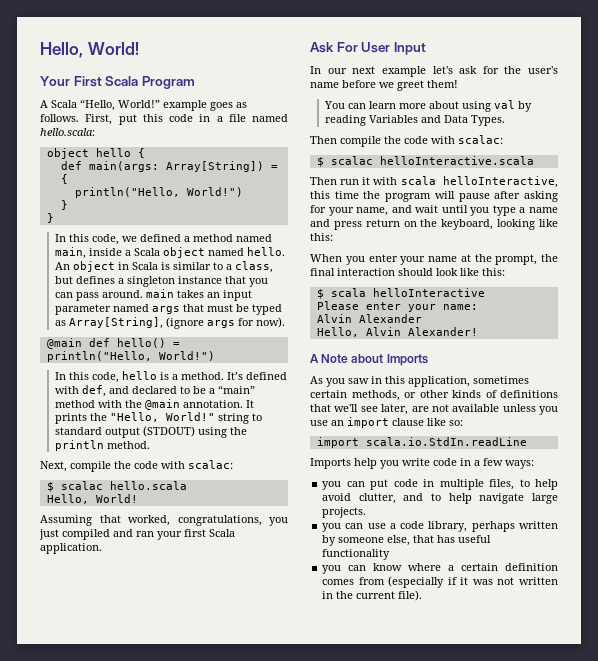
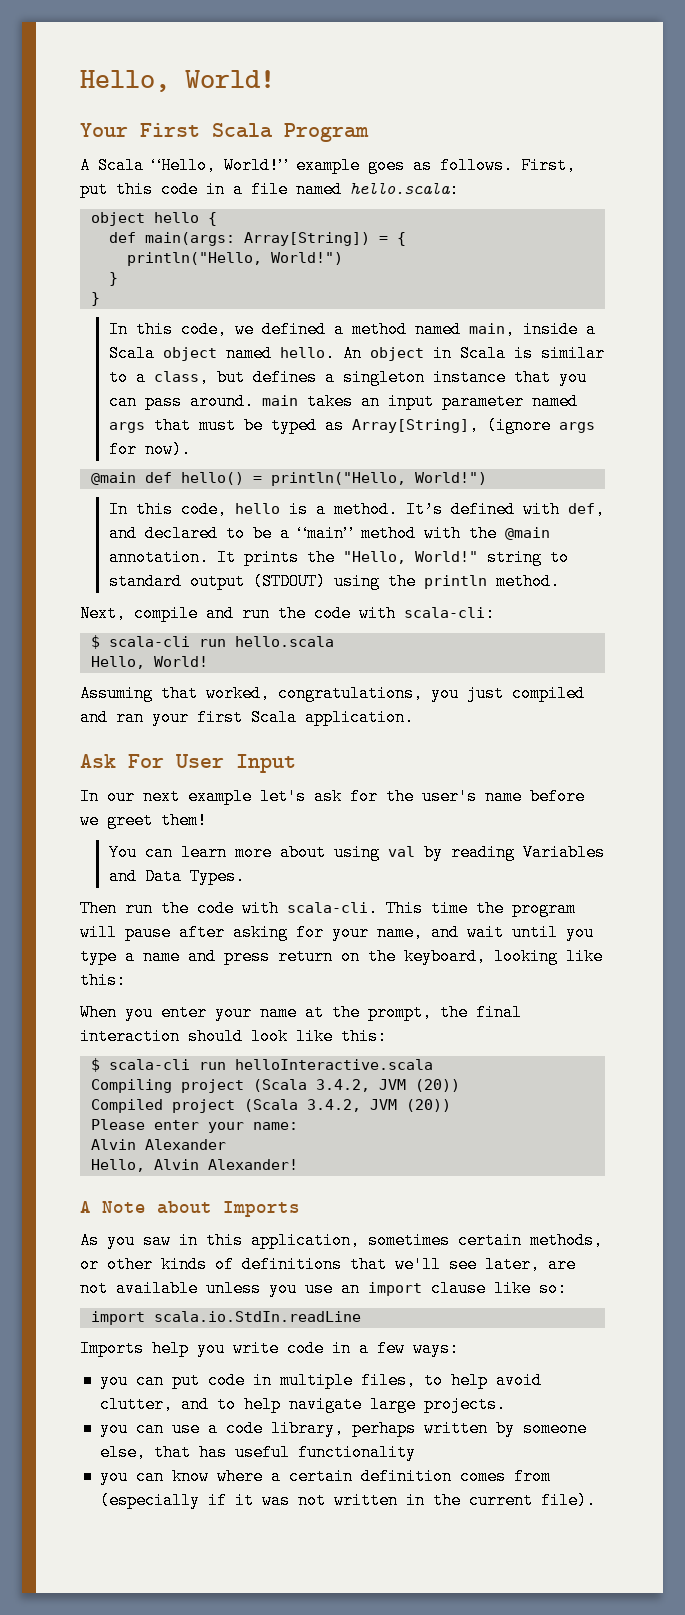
- Next, compile the code with scalac:
- $ scalac hello.scala
+ Next, compile and run the code with scala-cli:
+ $ scala-cli run hello.scala
- Then compile the code with scalac:
- $ scalac helloInteractive.scala
- Then run it with scala helloInteractive, this time the program will pause after asking for your name, and wait until you type a name and press return on the keyboard, looking like this:
+ Then run the code with scala-cli. This time the program will pause after asking for your name, and wait until you type a name and press return on the keyboard, looking like this:
- $ scala helloInteractive
+ $ scala-cli run helloInteractive.scala
+ Compiling project (Scala 3.4.2, JVM (20))
+ Compiled project (Scala 3.4.2, JVM (20))

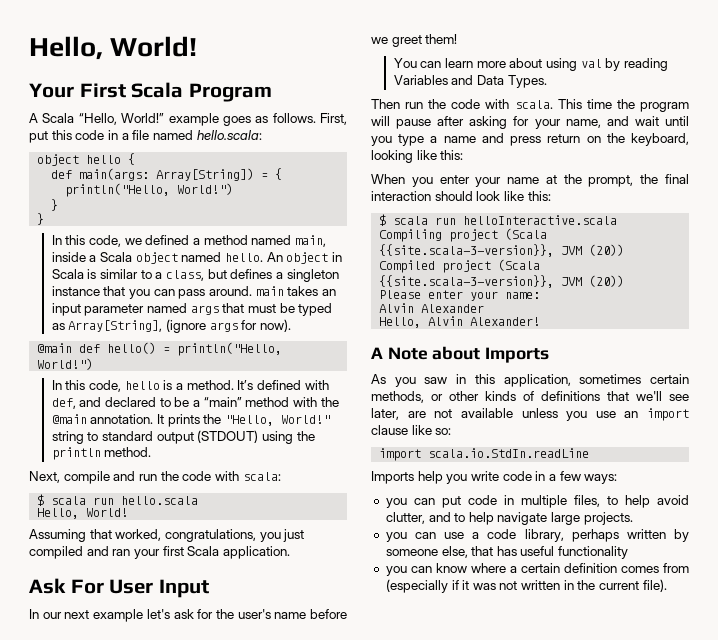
- Next, compile and run the code with scala-cli:
- $ scala-cli run hello.scala
+ Next, compile and run the code with scala:
+ $ scala run hello.scala
- Then run the code with scala-cli.
+ Then run the code with scala.
- $ scala-cli run helloInteractive.scala
+ $ scala run helloInteractive.scala
- Compiling project (Scala 3.4.2, JVM (20))
+ Compiling project (Scala {{site.scala-3-version}}, JVM (20))
- Compiled project (Scala 3.4.2, JVM (20))
+ Compiled project (Scala {{site.scala-3-version}}, JVM (20))

